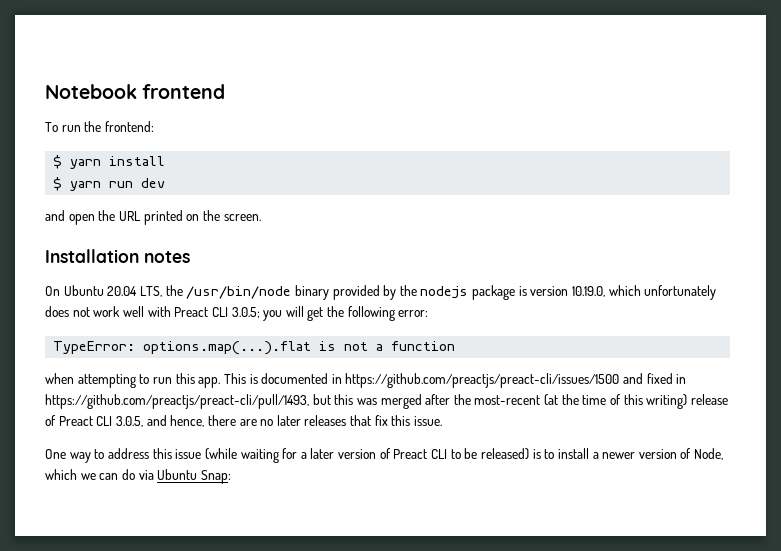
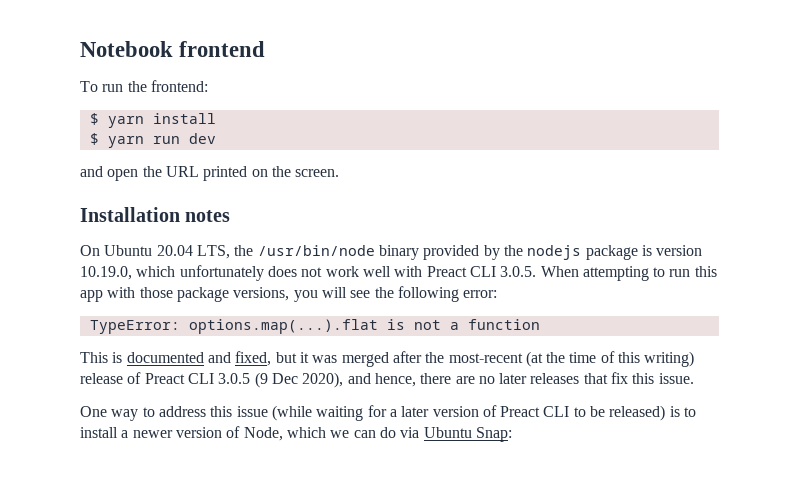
- On Ubuntu 20.04 LTS, the /usr/bin/node binary provided by the nodejs package is version 10.19.0, which unfortunately does not work well with Preact CLI 3.0.5; you will get the following error:
+ On Ubuntu 20.04 LTS, the /usr/bin/node binary provided by the nodejs package is version 10.19.0, which unfortunately does not work well with Preact CLI 3.0.5. When attempting to run this app with those package versions, you will see the following error:
- when attempting to run this app. This is documented in https://github.com/preactjs/preact-cli/issues/1500 and fixed in https://github.com/preactjs/preact-cli/pull/1493, but this was merged after the most-recent (at the time of this writing) release of Preact CLI 3.0.5, and hence, there are no later releases that fix this issue.
+ This is documented and fixed, but it was merged after the most-recent (at the time of this writing) release of Preact CLI 3.0.5 (9 Dec 2020), and hence, there are no later releases that fix this issue.

